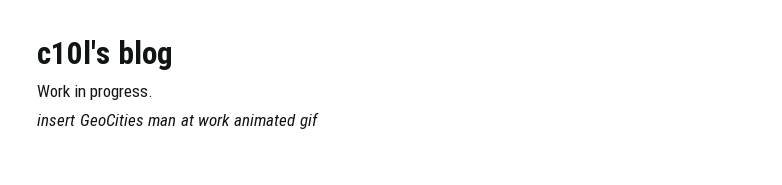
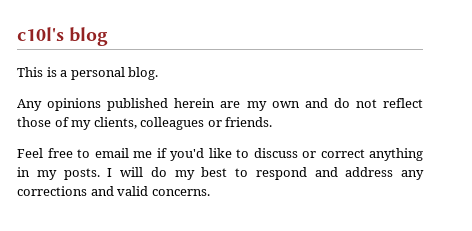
- Work in progress.
- insert GeoCities man at work animated gif
+ This is a personal blog.
+ Any opinions published herein are my own and do not reflect those of my clients, colleagues or friends.
+ Feel free to email me if you'd like to discuss or correct anything in my posts. I will do my best to respond and address any corrections and valid concerns.

